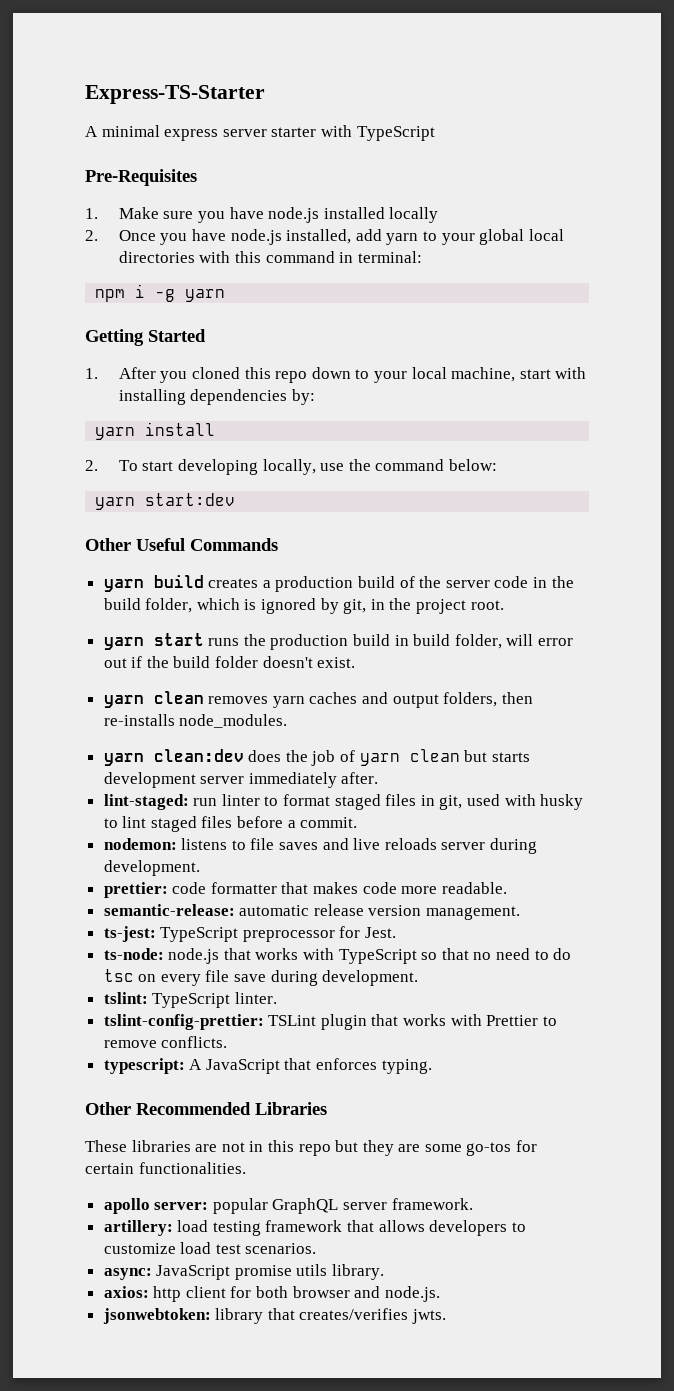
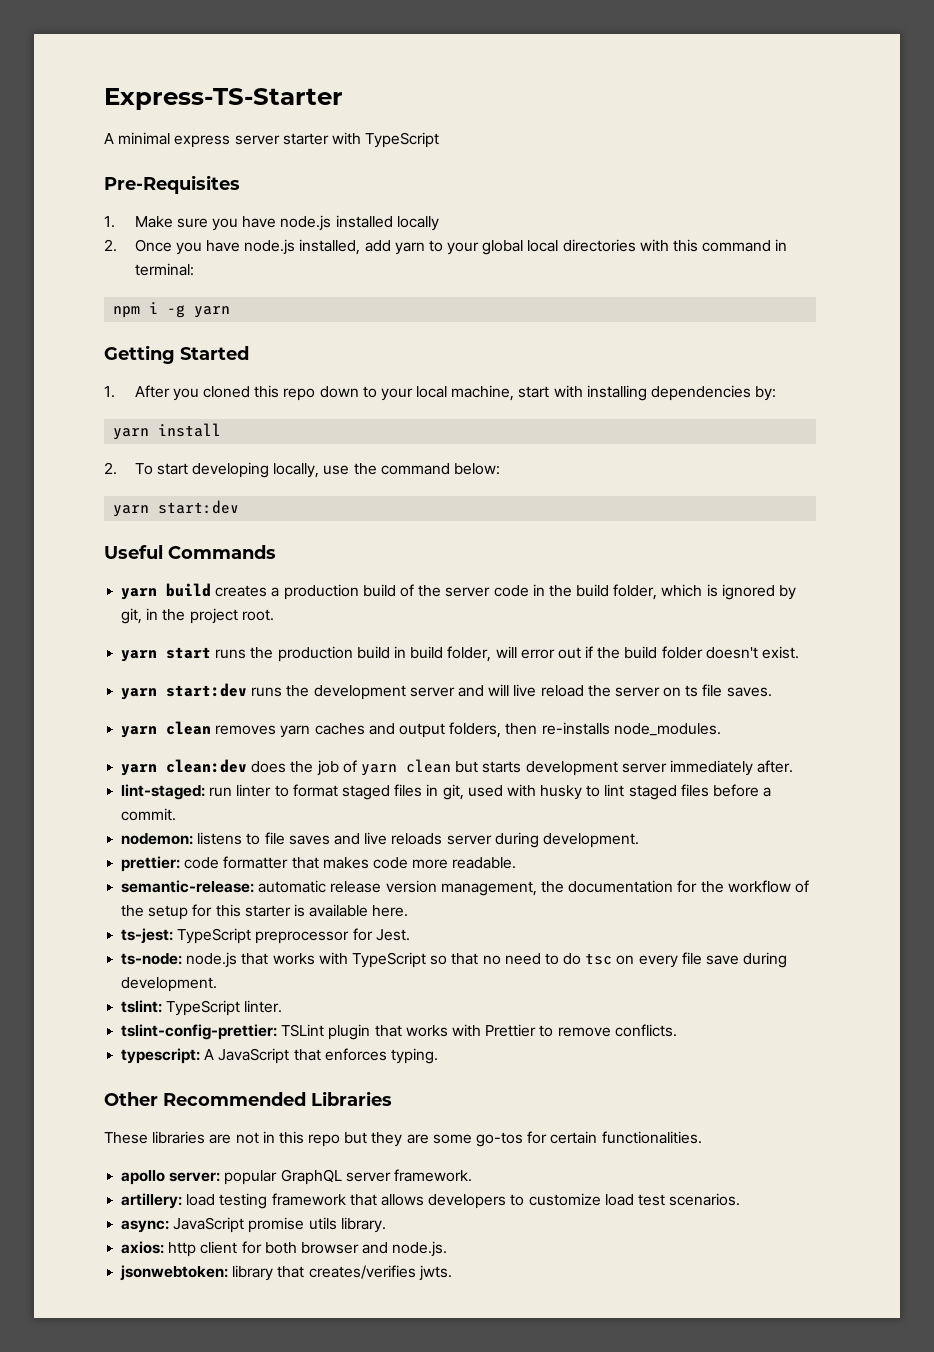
- Other Useful Commands
+ Useful Commands
+ yarn start:dev runs the development server and will live reload the server on ts file saves.
- semantic-release: automatic release version management.
+ semantic-release: automatic release version management, the documentation for the workflow of the setup for this starter is available here.

